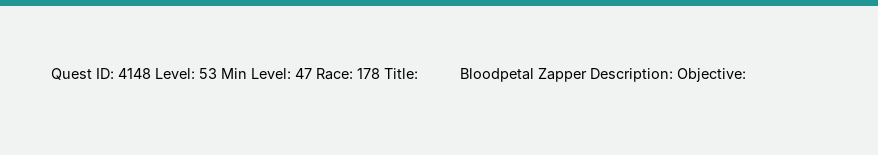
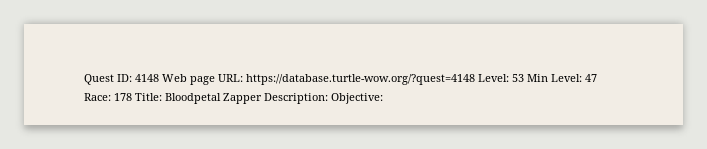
- Quest ID: 4148 Level: 53 Min Level: 47 Race: 178 Title: Bloodpetal Zapper Description: Objective:
+ Quest ID: 4148 Web page URL: https://database.turtle-wow.org/?quest=4148 Level: 53 Min Level: 47 Race: 178 Title: Bloodpetal Zapper Description: Objective:

